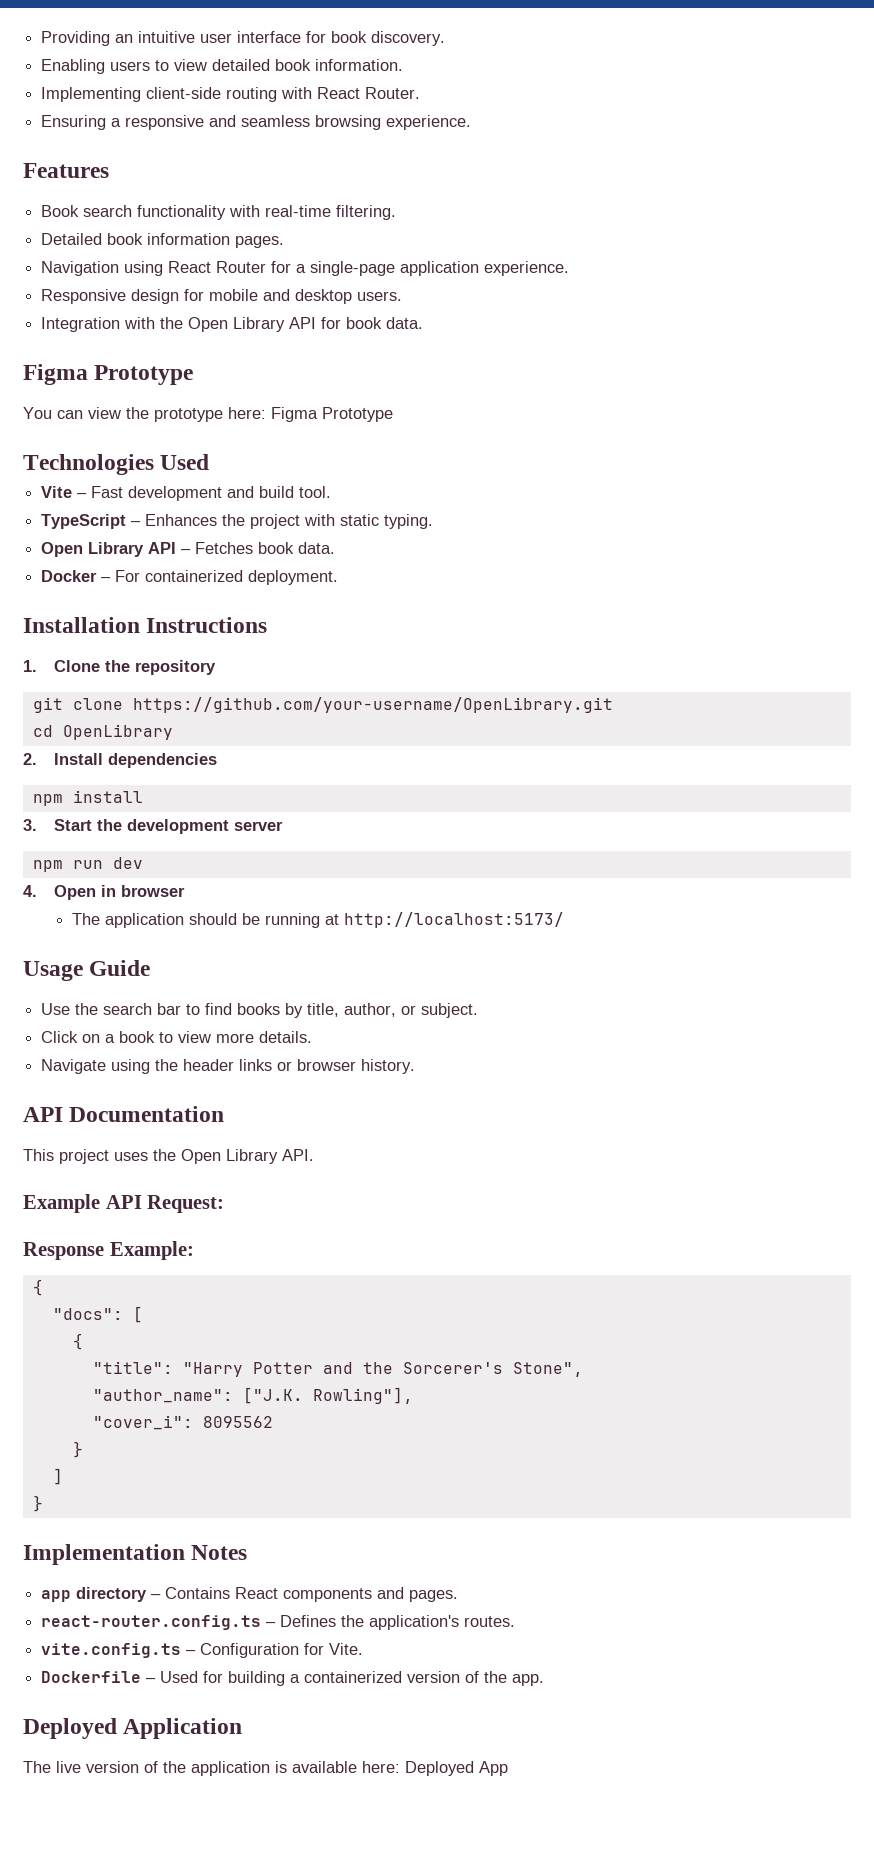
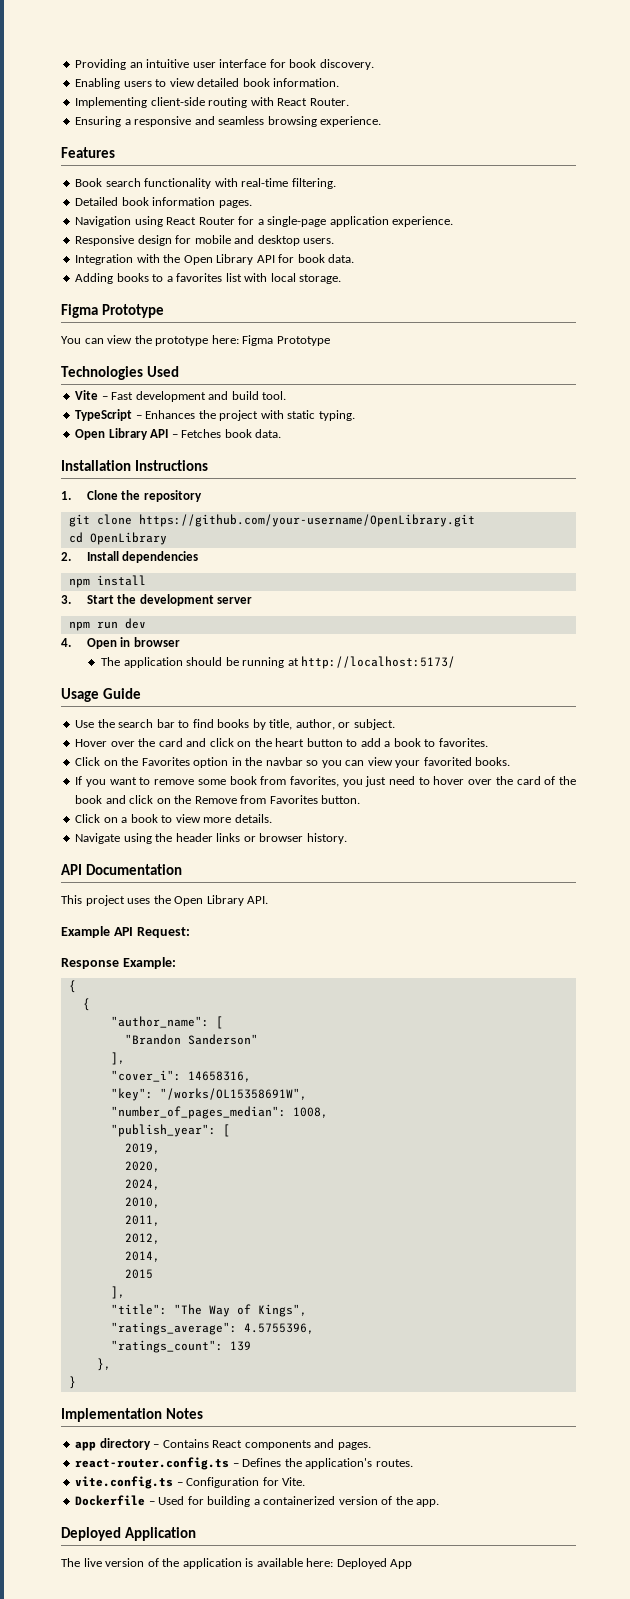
+ Adding books to a favorites list with local storage.
- Docker – For containerized deployment.
+ Hover over the card and click on the heart button to add a book to favorites.
+ Click on the Favorites option in the navbar so you can view your favorited books.
+ If you want to remove some book from favorites, you just need to hover over the card of the book and click on the Remove from Favorites button.
  Response Example:
  {
- "docs": [
  {
- "title": "Harry Potter and the Sorcerer's Stone",
- "author_name": ["J.K. Rowling"],
- "cover_i": 8095562
- }
- ]
+ "author_name": [
+ "Brandon Sanderson"
+ ],
+ "cover_i": 14658316,
+ "key": "/works/OL15358691W",
+ "number_of_pages_median": 1008,
+ "publish_year": [
+ 2019,
+ 2020,
+ 2024,
+ 2010,
+ 2011,
+ 2012,
+ 2014,
+ 2015
+ ],
+ "title": "The Way of Kings",
+ "ratings_average": 4.5755396,
+ "ratings_count": 139
+ },

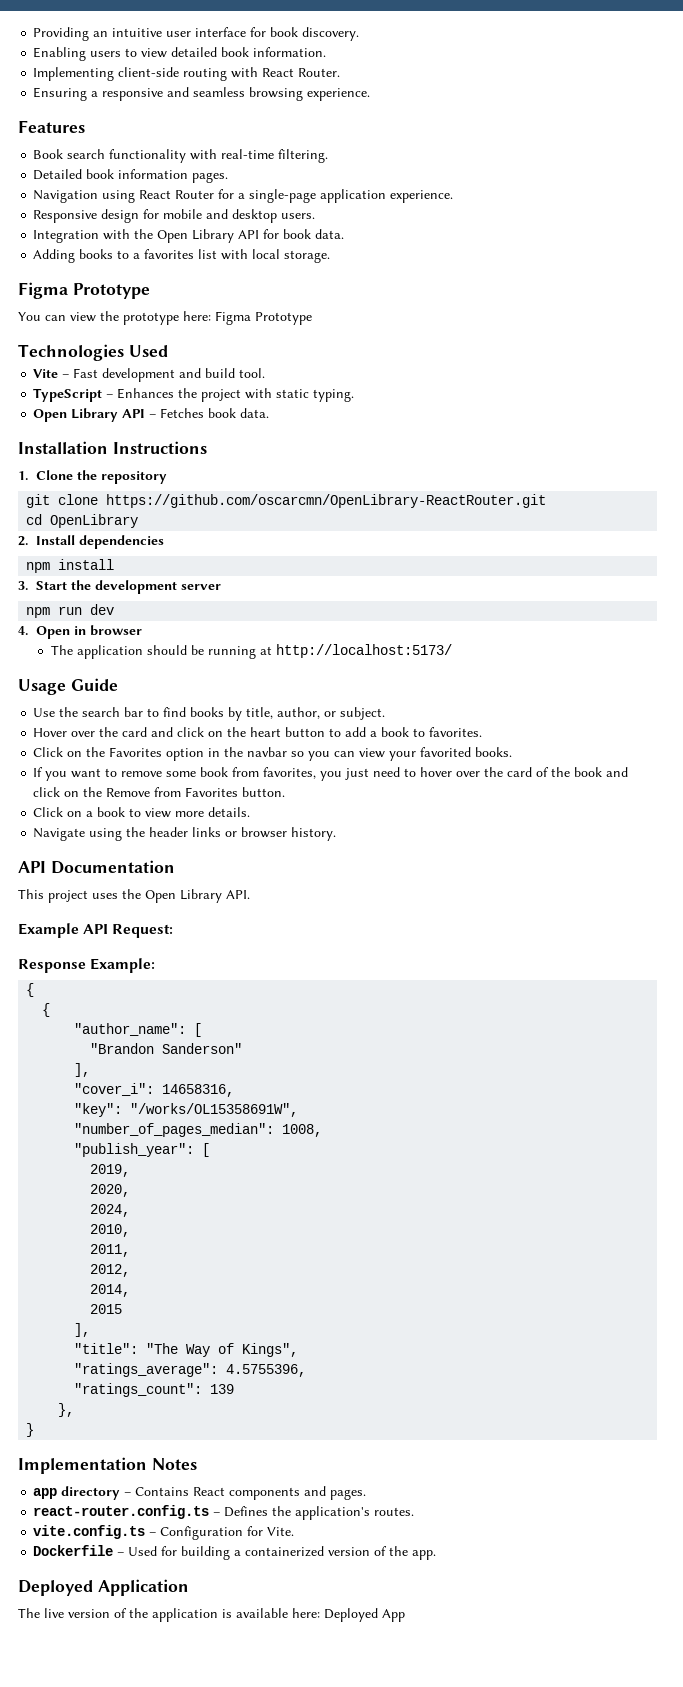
- git clone https://github.com/your-username/OpenLibrary.git
+ git clone https://github.com/oscarcmn/OpenLibrary-ReactRouter.git

